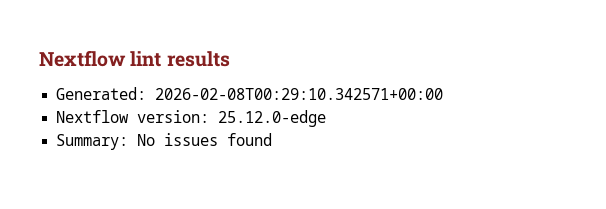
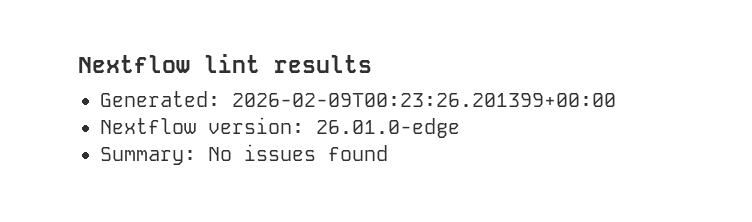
- Generated: 2026-02-08T00:29:10.342571+00:00
+ Generated: 2026-02-09T00:23:26.201399+00:00
- Nextflow version: 25.12.0-edge
+ Nextflow version: 26.01.0-edge

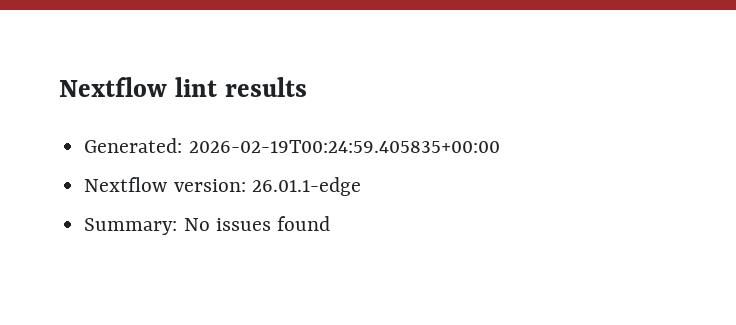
- Generated: 2026-02-09T00:23:26.201399+00:00
+ Generated: 2026-02-19T00:24:59.405835+00:00
- Nextflow version: 26.01.0-edge
+ Nextflow version: 26.01.1-edge

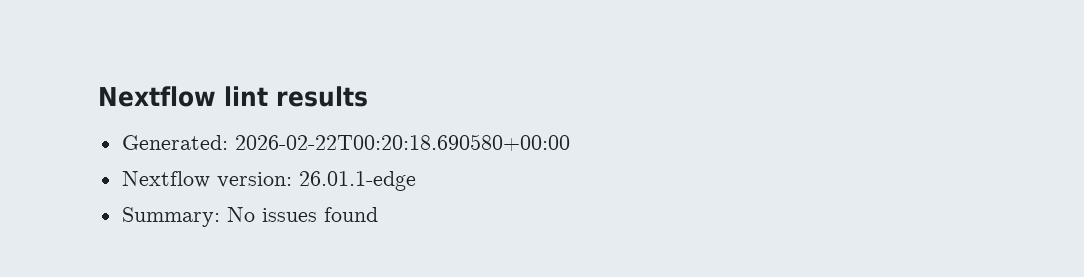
- Generated: 2026-02-19T00:24:59.405835+00:00
+ Generated: 2026-02-22T00:20:18.690580+00:00

